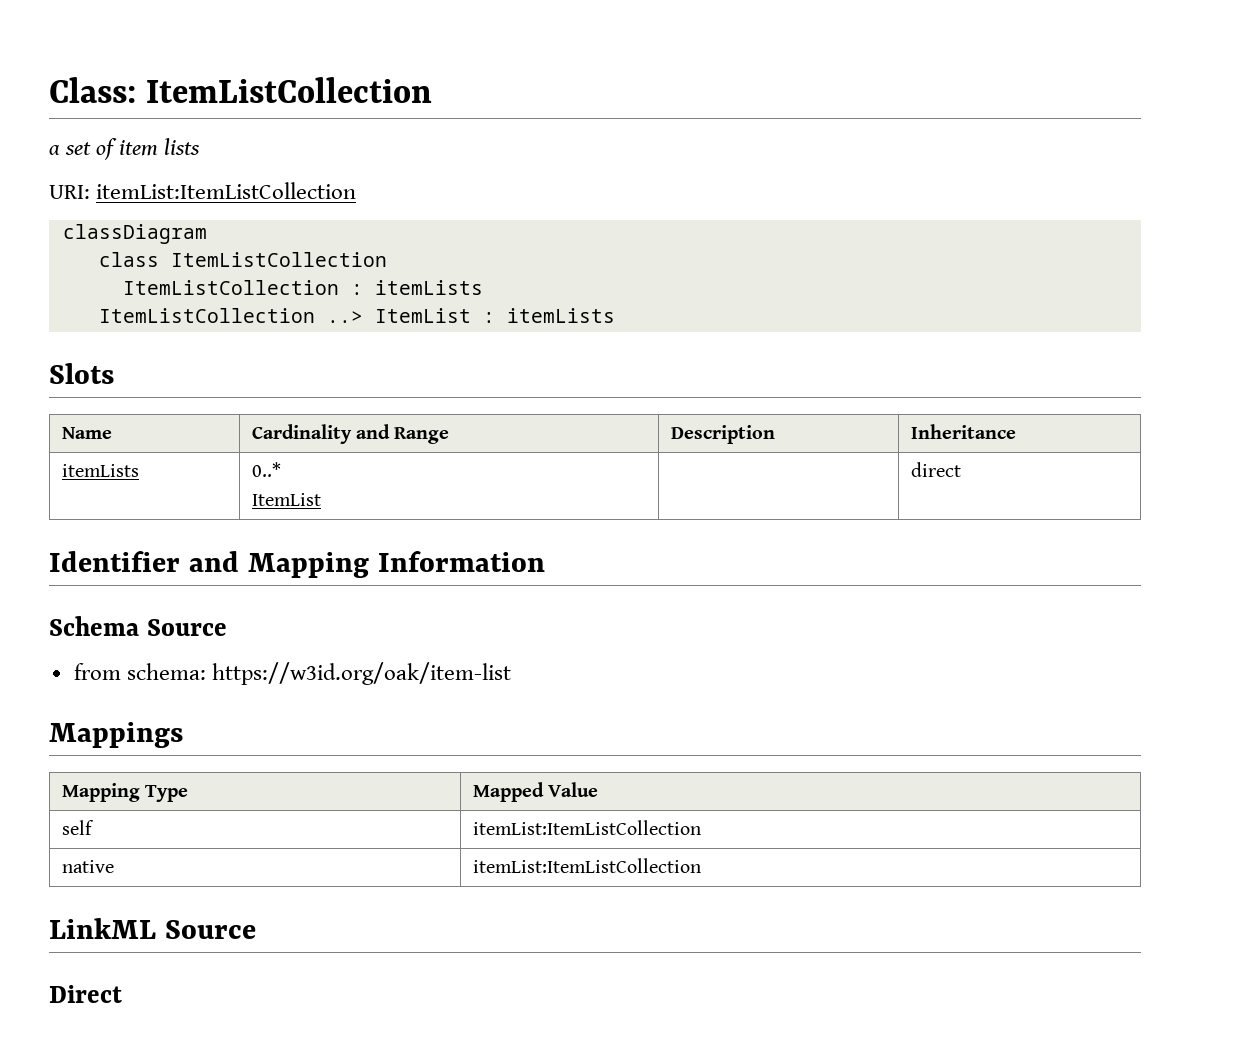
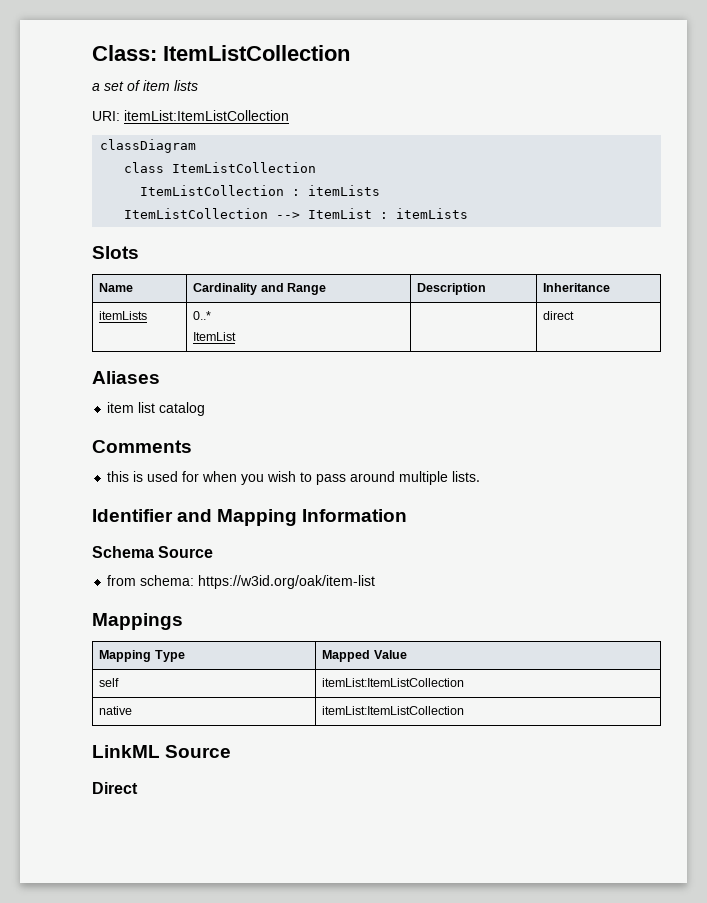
- ItemListCollection ..> ItemList : itemLists
+ ItemListCollection --> ItemList : itemLists
+ Aliases
+ item list catalog
+ Comments
+ this is used for when you wish to pass around multiple lists.

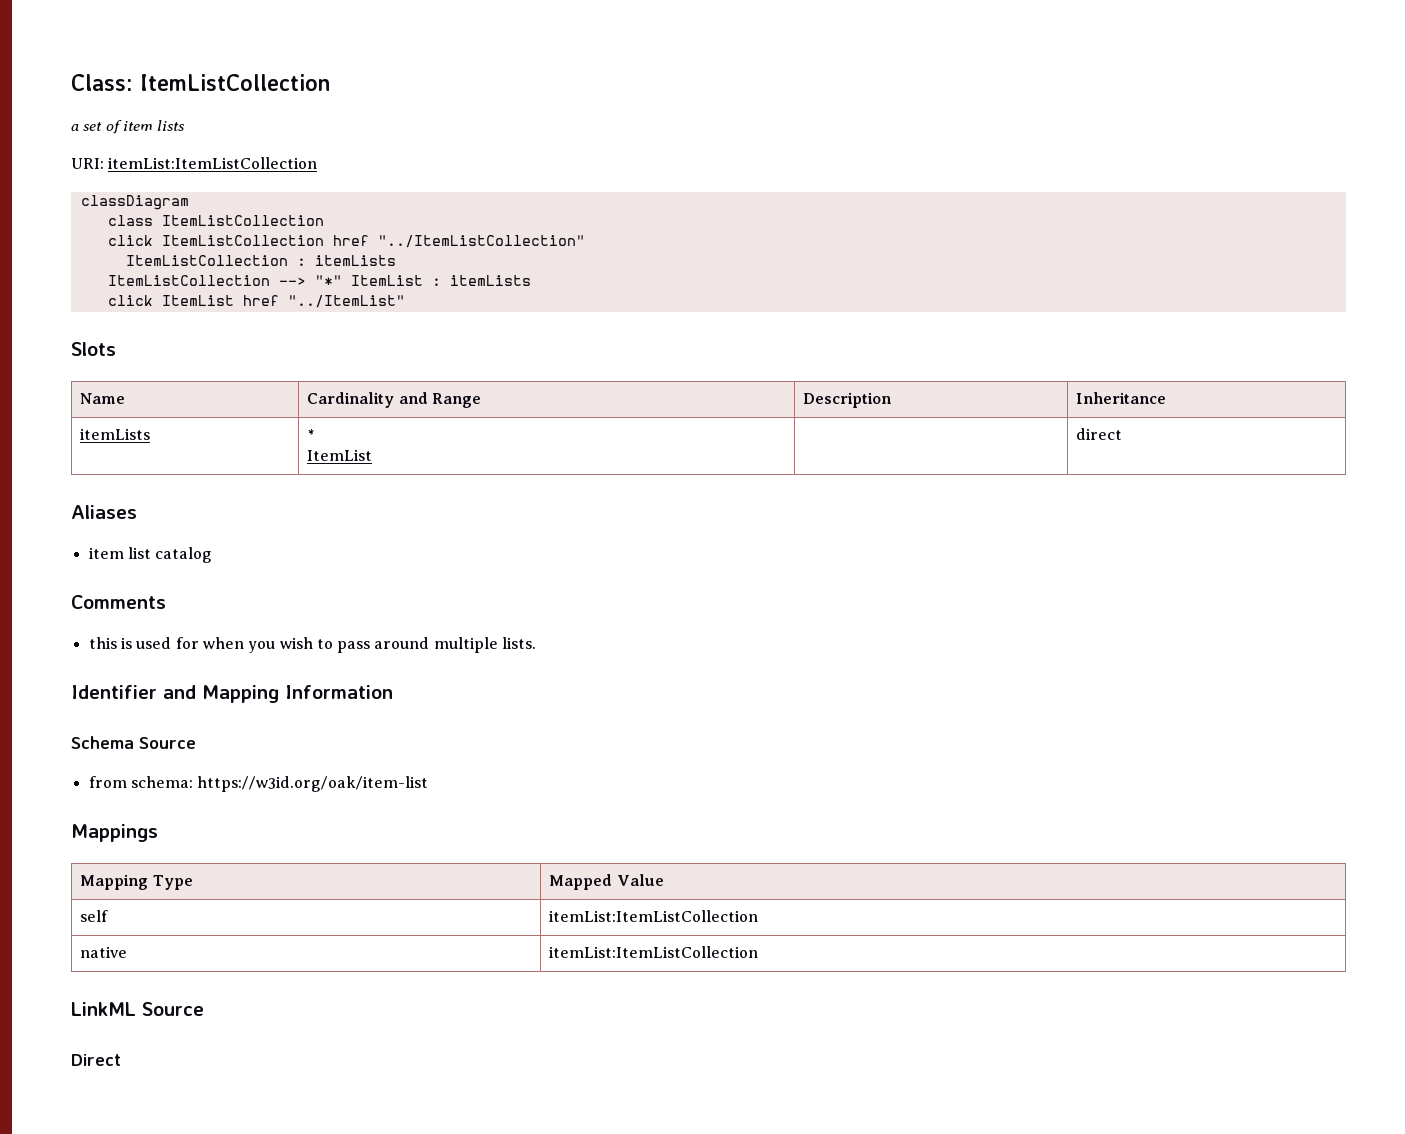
+ click ItemListCollection href "../ItemListCollection"
- ItemListCollection --> ItemList : itemLists
+ ItemListCollection --> "*" ItemList : itemLists
+ click ItemList href "../ItemList"
- itemLists | 0..*
+ itemLists | *

